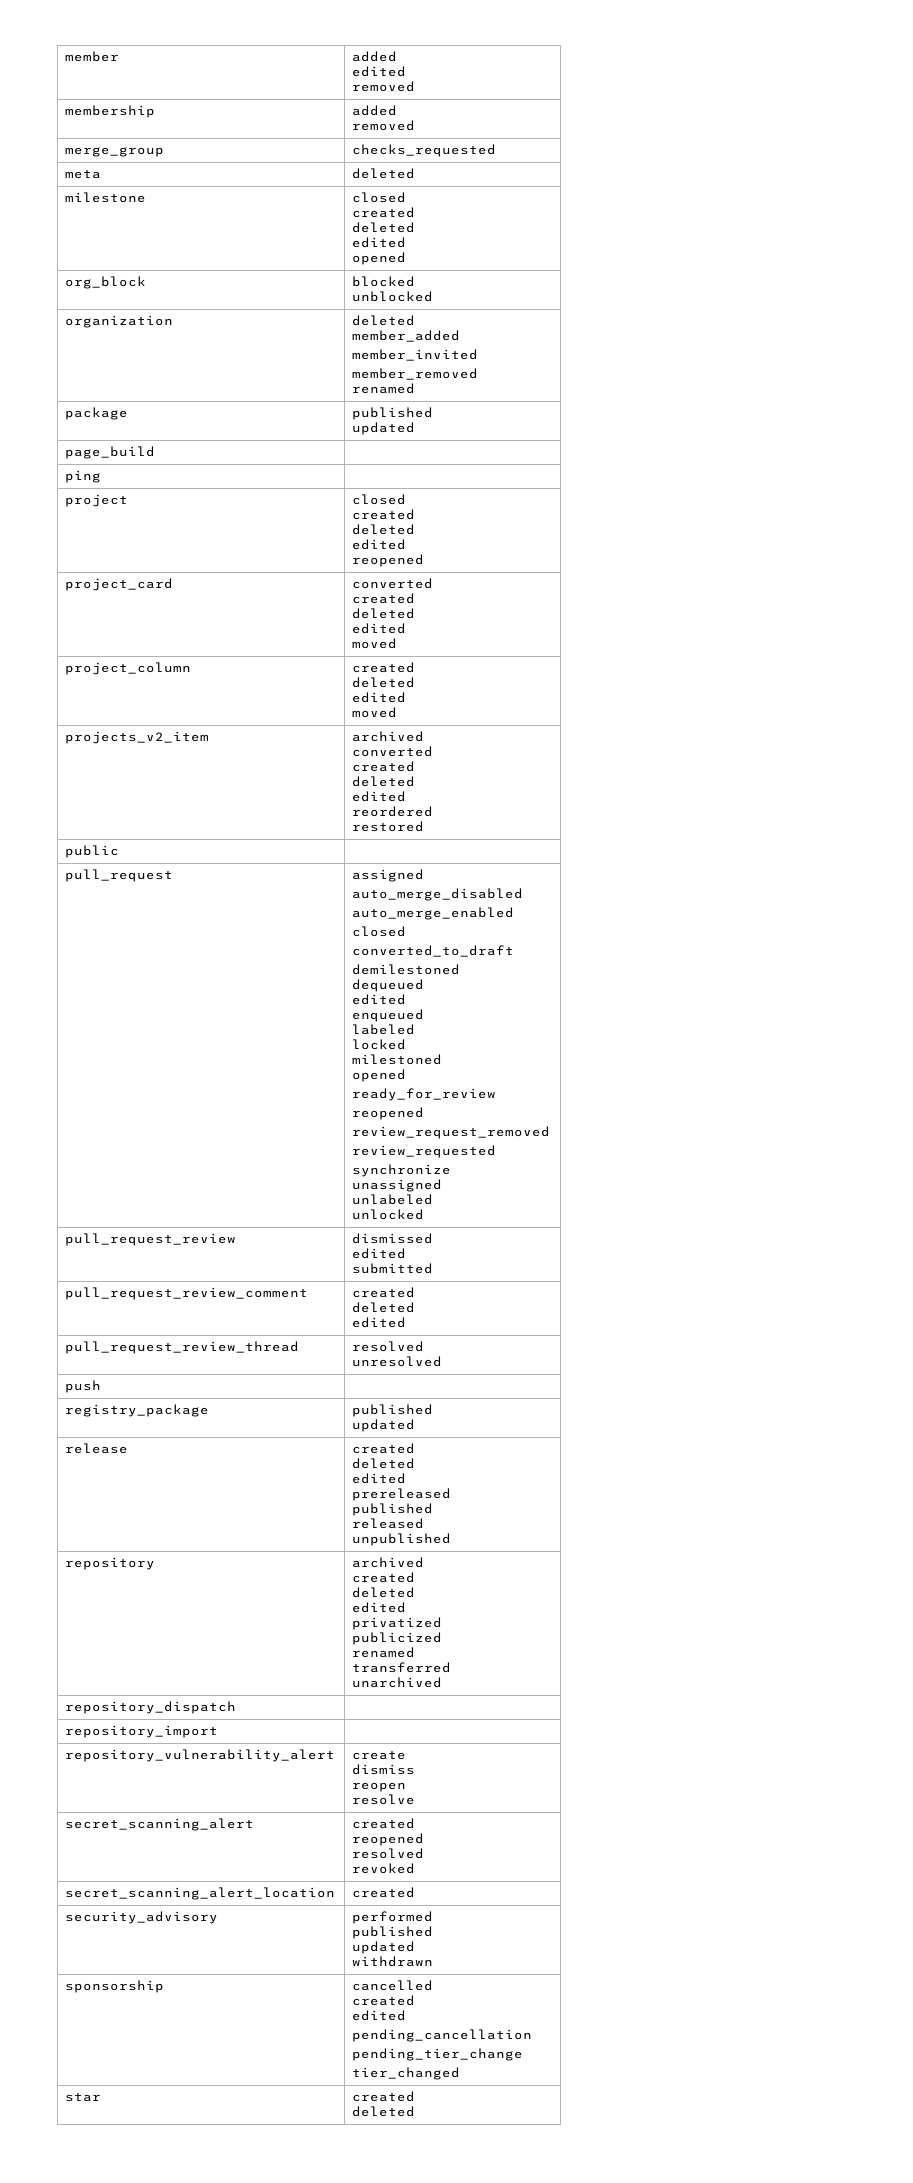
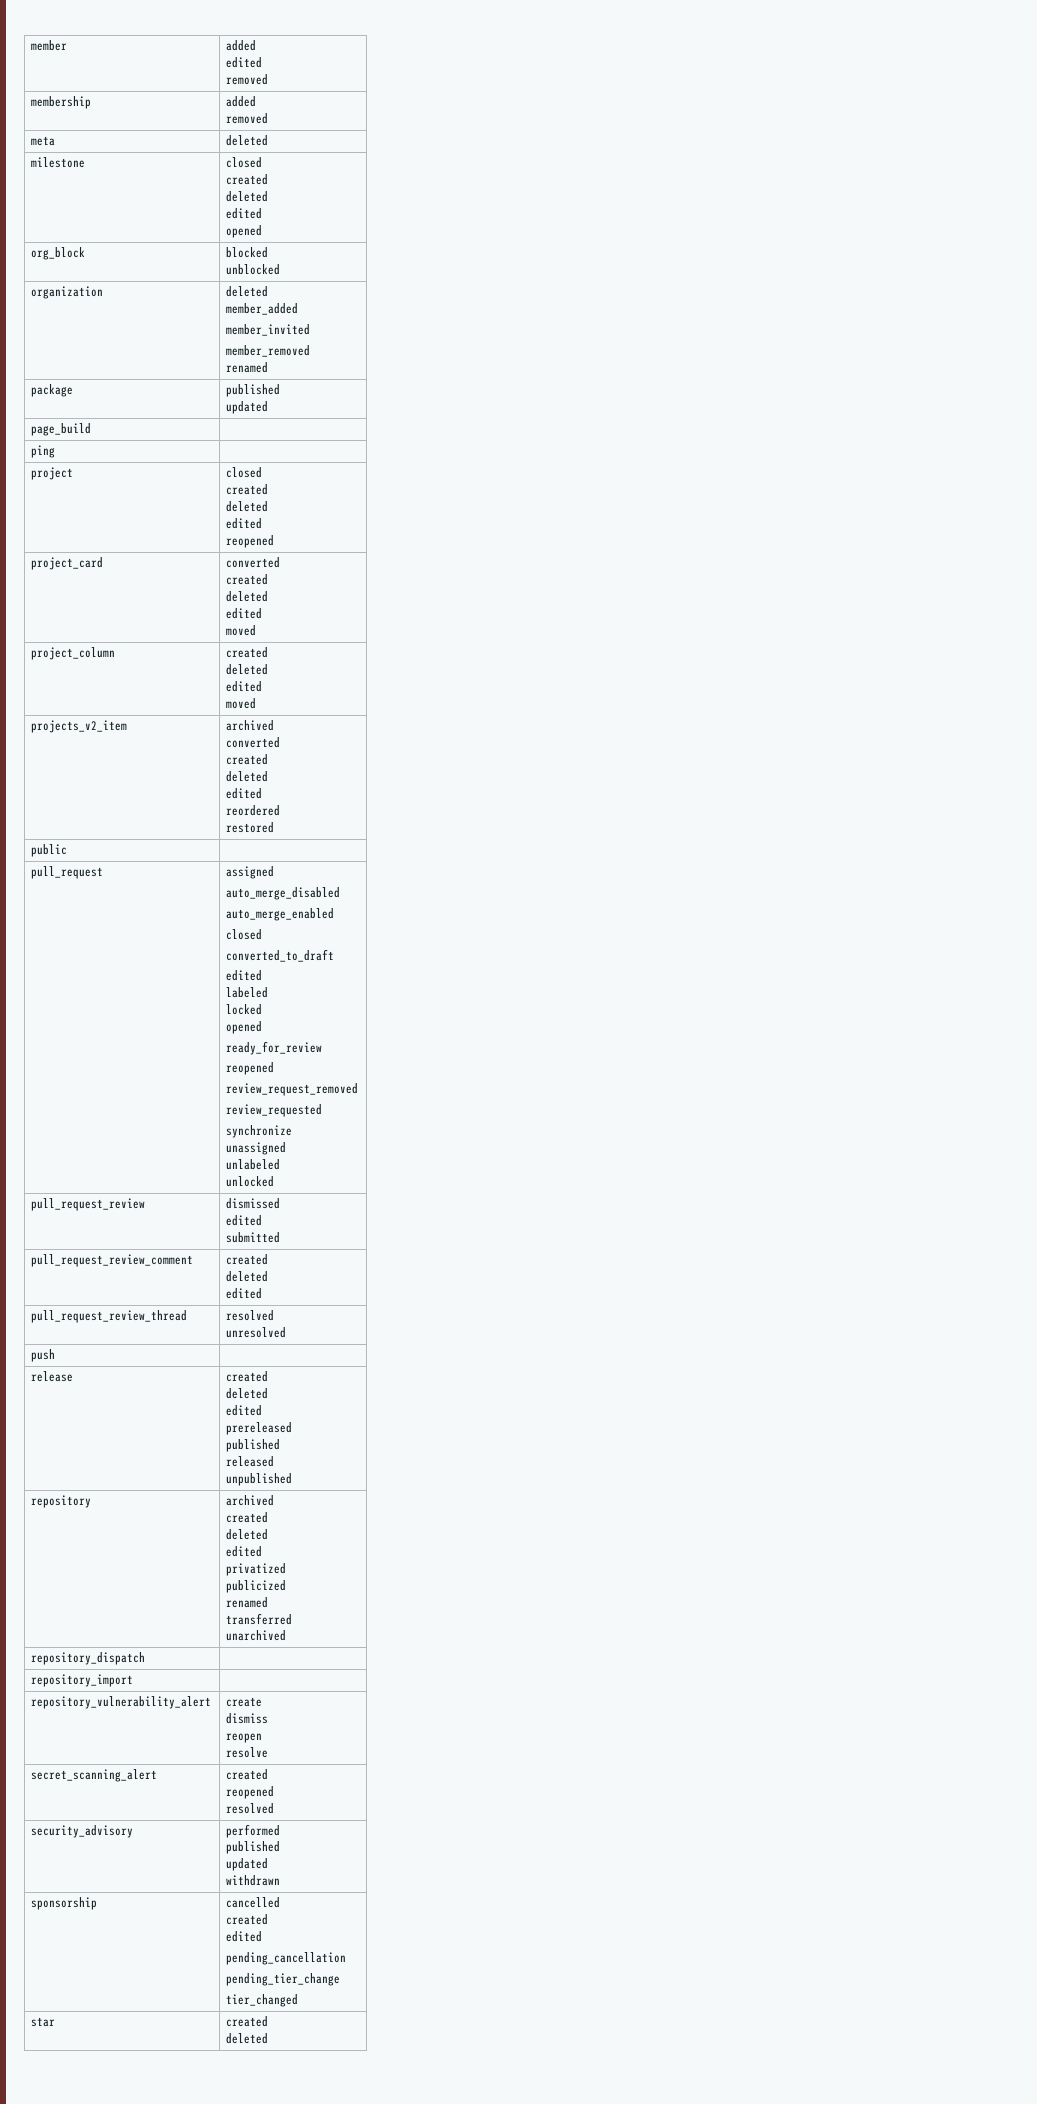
- merge_group | checks_requested
  pull_request | assigned
  auto_merge_disabled
  auto_merge_enabled
  closed
  converted_to_draft
- demilestoned
- dequeued
  edited
- enqueued
  labeled
  locked
- milestoned
- registry_package | published
- updated
  secret_scanning_alert | created
  reopened
  resolved
- revoked
- secret_scanning_alert_location | created

